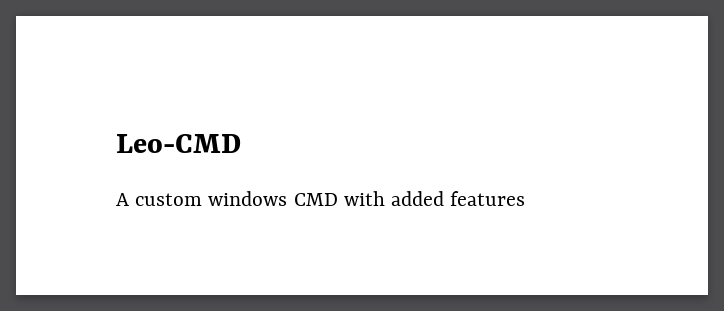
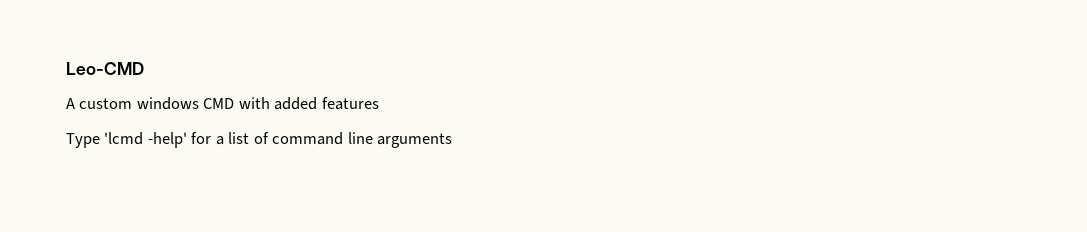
+ Type 'lcmd -help' for a list of command line arguments

